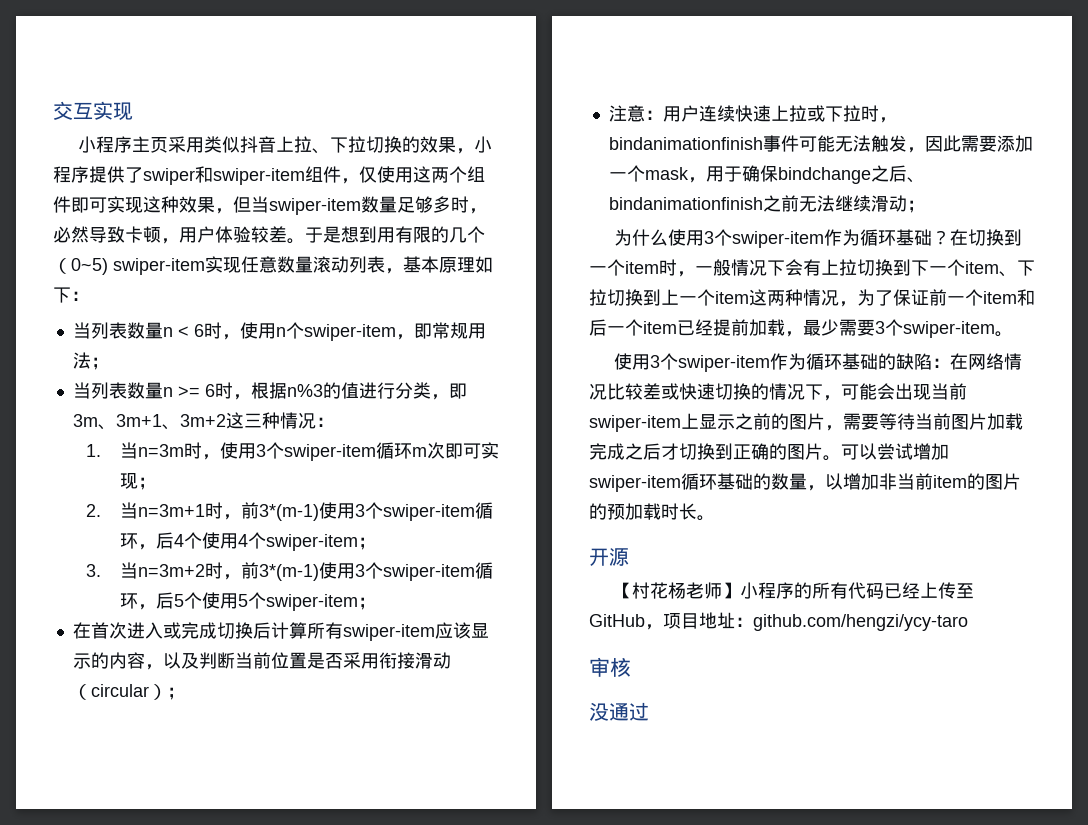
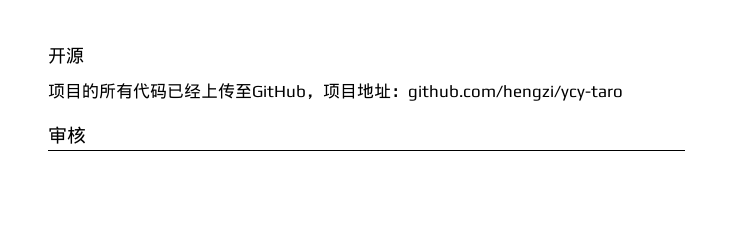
- 交互实现
- 小程序主页采用类似抖音上拉、下拉切换的效果，小程序提供了swiper和swiper-item组件，仅使用这两个组件即可实现这种效果，但当swiper-item数量足够多时，必然导致卡顿，用户体验较差。于是想到用有限的几个（0~5) swiper-item实现任意数量滚动列表，基本原理如下：
- 当列表数量n < 6时，使用n个swiper-item，即常规用法；
- 当列表数量n >= 6时，根据n%3的值进行分类，即3m、3m+1、3m+2这三种情况：
- 1.当n=3m时，使用3个swiper-item循环m次即可实现；
- 2.当n=3m+1时，前3*(m-1)使用3个swiper-item循环，后4个使用4个swiper-item；
- 3.当n=3m+2时，前3*(m-1)使用3个swiper-item循环，后5个使用5个swiper-item；
- 在首次进入或完成切换后计算所有swiper-item应该显示的内容，以及判断当前位置是否采用衔接滑动（circular）；
- 注意：用户连续快速上拉或下拉时，bindanimationfinish事件可能无法触发，因此需要添加一个mask，用于确保bindchange之后、bindanimationfinish之前无法继续滑动；
- 为什么使用3个swiper-item作为循环基础？在切换到一个item时，一般情况下会有上拉切换到下一个item、下拉切换到上一个item这两种情况，为了保证前一个item和后一个item已经提前加载，最少需要3个swiper-item。
- 使用3个swiper-item作为循环基础的缺陷：在网络情况比较差或快速切换的情况下，可能会出现当前swiper-item上显示之前的图片，需要等待当前图片加载完成之后才切换到正确的图片。可以尝试增加swiper-item循环基础的数量，以增加非当前item的图片的预加载时长。
  开源
- 【村花杨老师】小程序的所有代码已经上传至GitHub，项目地址：github.com/hengzi/ycy-taro
+ 项目的所有代码已经上传至GitHub，项目地址：github.com/hengzi/ycy-taro
- 没通过

